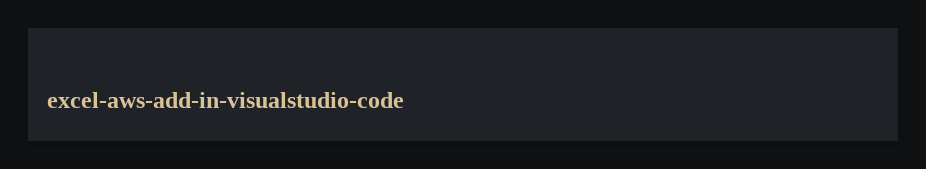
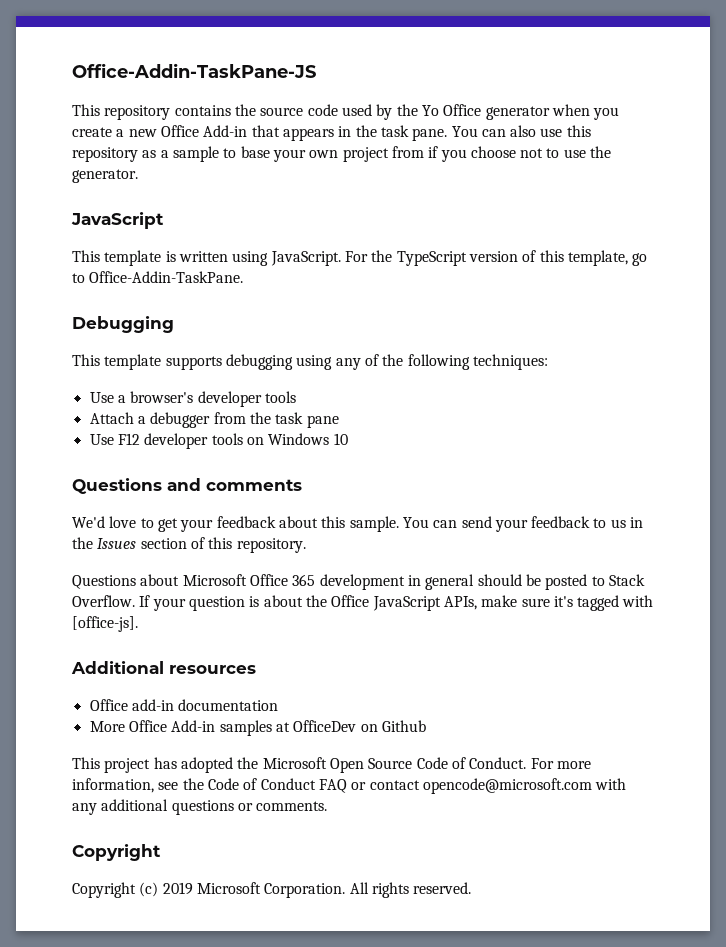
- excel-aws-add-in-visualstudio-code
+ Office-Addin-TaskPane-JS
+ This repository contains the source code used by the Yo Office generator when you create a new Office Add-in that appears in the task pane. You can also use this repository as a sample to base your own project from if you choose not to use the generator.
+ JavaScript
+ This template is written using JavaScript. For the TypeScript version of this template, go to Office-Addin-TaskPane.
+ Debugging
+ This template supports debugging using any of the following techniques:
+ Use a browser's developer tools
+ Attach a debugger from the task pane
+ Use F12 developer tools on Windows 10
+ Questions and comments
+ We'd love to get your feedback about this sample. You can send your feedback to us in the Issues section of this repository.
+ Questions about Microsoft Office 365 development in general should be posted to Stack Overflow. If your question is about the Office JavaScript APIs, make sure it's tagged with [office-js].
+ Additional resources
+ Office add-in documentation
+ More Office Add-in samples at OfficeDev on Github
+ This project has adopted the Microsoft Open Source Code of Conduct. For more information, see the Code of Conduct FAQ or contact opencode@microsoft.com with any additional questions or comments.
+ Copyright
+ Copyright (c) 2019 Microsoft Corporation. All rights reserved.

